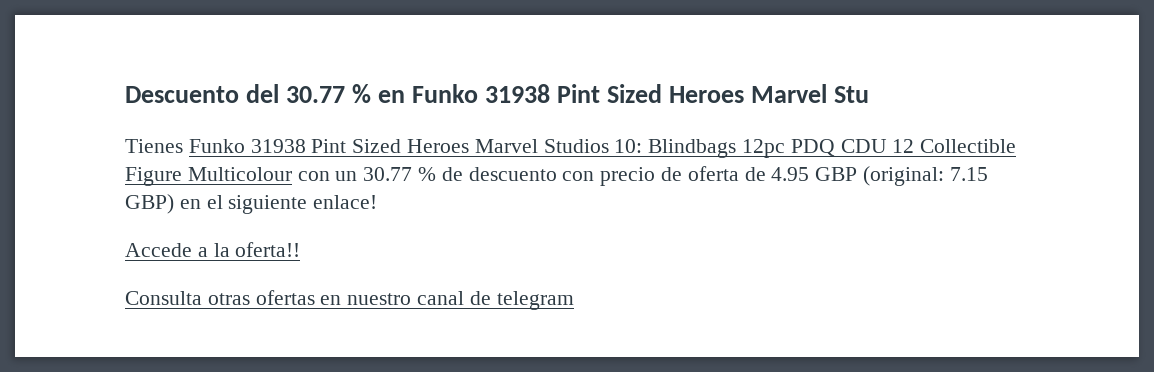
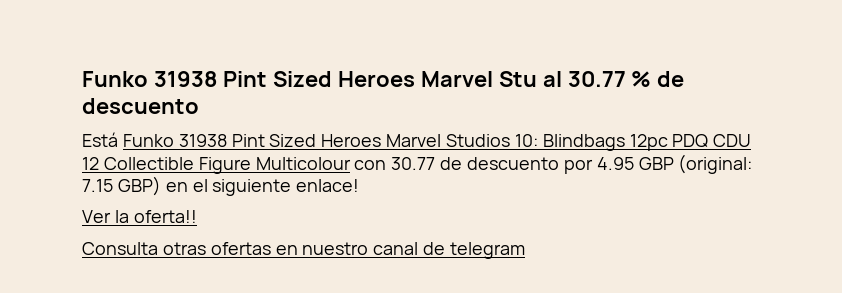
- Descuento del 30.77 % en Funko 31938 Pint Sized Heroes Marvel Stu
- Tienes Funko 31938 Pint Sized Heroes Marvel Studios 10: Blindbags 12pc PDQ CDU 12 Collectible Figure Multicolour con un 30.77 % de descuento con precio de oferta de 4.95 GBP (original: 7.15 GBP) en el siguiente enlace!
+ Funko 31938 Pint Sized Heroes Marvel Stu al 30.77 % de descuento
+ Está Funko 31938 Pint Sized Heroes Marvel Studios 10: Blindbags 12pc PDQ CDU 12 Collectible Figure Multicolour con 30.77 de descuento por 4.95 GBP (original: 7.15 GBP) en el siguiente enlace!
- Accede a la oferta!!
+ Ver la oferta!!

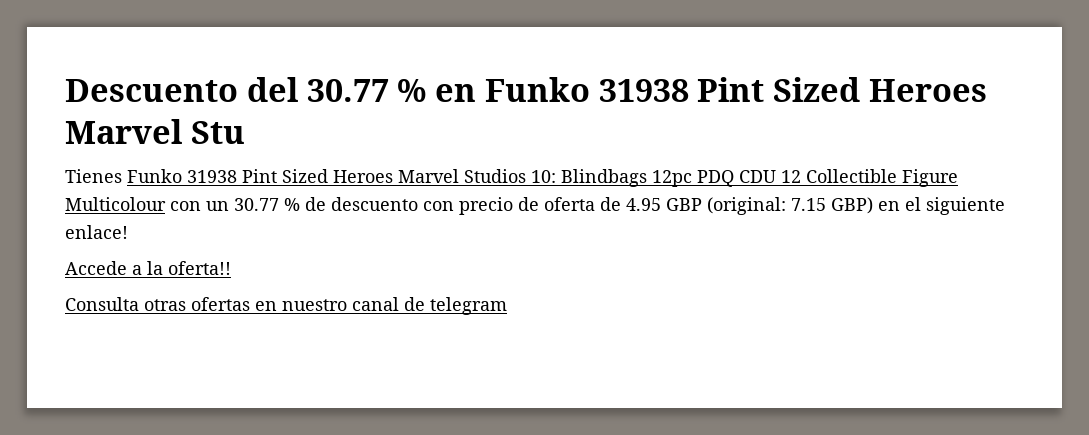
- Funko 31938 Pint Sized Heroes Marvel Stu al 30.77 % de descuento
- Está Funko 31938 Pint Sized Heroes Marvel Studios 10: Blindbags 12pc PDQ CDU 12 Collectible Figure Multicolour con 30.77 de descuento por 4.95 GBP (original: 7.15 GBP) en el siguiente enlace!
+ Descuento del 30.77 % en Funko 31938 Pint Sized Heroes Marvel Stu
+ Tienes Funko 31938 Pint Sized Heroes Marvel Studios 10: Blindbags 12pc PDQ CDU 12 Collectible Figure Multicolour con un 30.77 % de descuento con precio de oferta de 4.95 GBP (original: 7.15 GBP) en el siguiente enlace!
- Ver la oferta!!
+ Accede a la oferta!!

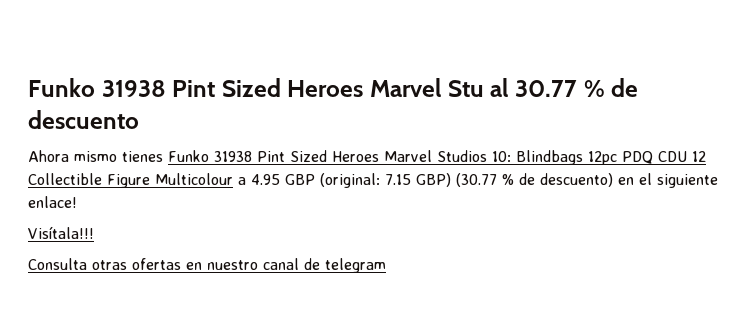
- Descuento del 30.77 % en Funko 31938 Pint Sized Heroes Marvel Stu
- Tienes Funko 31938 Pint Sized Heroes Marvel Studios 10: Blindbags 12pc PDQ CDU 12 Collectible Figure Multicolour con un 30.77 % de descuento con precio de oferta de 4.95 GBP (original: 7.15 GBP) en el siguiente enlace!
+ Funko 31938 Pint Sized Heroes Marvel Stu al 30.77 % de descuento
+ Ahora mismo tienes Funko 31938 Pint Sized Heroes Marvel Studios 10: Blindbags 12pc PDQ CDU 12 Collectible Figure Multicolour a 4.95 GBP (original: 7.15 GBP) (30.77 % de descuento) en el siguiente enlace!
- Accede a la oferta!!
+ Visítala!!!

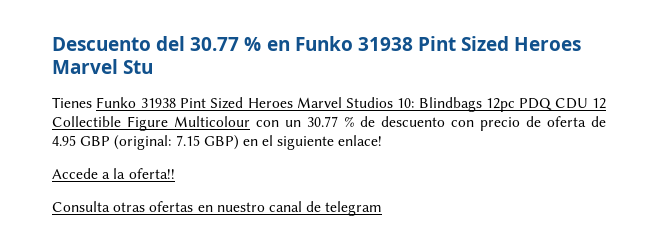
- Funko 31938 Pint Sized Heroes Marvel Stu al 30.77 % de descuento
- Ahora mismo tienes Funko 31938 Pint Sized Heroes Marvel Studios 10: Blindbags 12pc PDQ CDU 12 Collectible Figure Multicolour a 4.95 GBP (original: 7.15 GBP) (30.77 % de descuento) en el siguiente enlace!
+ Descuento del 30.77 % en Funko 31938 Pint Sized Heroes Marvel Stu
+ Tienes Funko 31938 Pint Sized Heroes Marvel Studios 10: Blindbags 12pc PDQ CDU 12 Collectible Figure Multicolour con un 30.77 % de descuento con precio de oferta de 4.95 GBP (original: 7.15 GBP) en el siguiente enlace!
- Visítala!!!
+ Accede a la oferta!!

